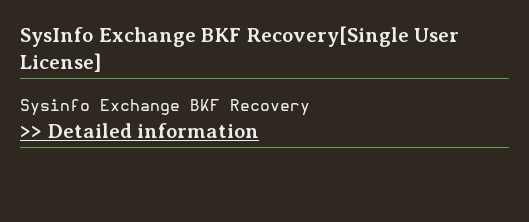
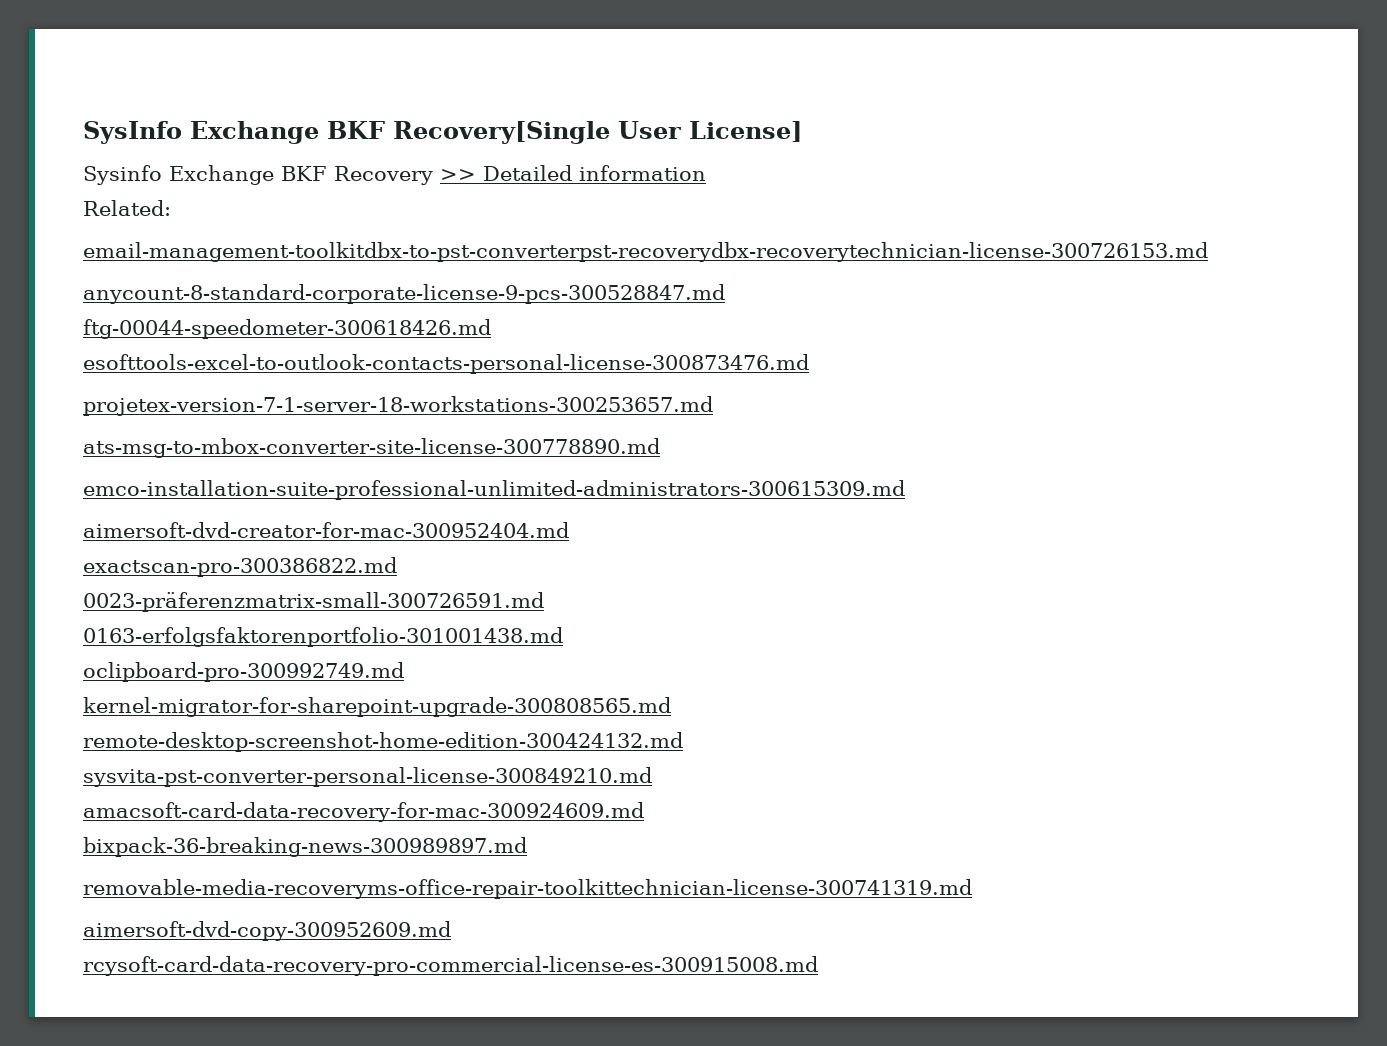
- Sysinfo Exchange BKF Recovery
- >> Detailed information
+ Sysinfo Exchange BKF Recovery >> Detailed information
+ Related:
+ email-management-toolkitdbx-to-pst-converterpst-recoverydbx-recoverytechnician-license-300726153.md
+ anycount-8-standard-corporate-license-9-pcs-300528847.md
+ ftg-00044-speedometer-300618426.md
+ esofttools-excel-to-outlook-contacts-personal-license-300873476.md
+ projetex-version-7-1-server-18-workstations-300253657.md
+ ats-msg-to-mbox-converter-site-license-300778890.md
+ emco-installation-suite-professional-unlimited-administrators-300615309.md
+ aimersoft-dvd-creator-for-mac-300952404.md
+ exactscan-pro-300386822.md
+ 0023-präferenzmatrix-small-300726591.md
+ 0163-erfolgsfaktorenportfolio-301001438.md
+ oclipboard-pro-300992749.md
+ kernel-migrator-for-sharepoint-upgrade-300808565.md
+ remote-desktop-screenshot-home-edition-300424132.md
+ sysvita-pst-converter-personal-license-300849210.md
+ amacsoft-card-data-recovery-for-mac-300924609.md
+ bixpack-36-breaking-news-300989897.md
+ removable-media-recoveryms-office-repair-toolkittechnician-license-300741319.md
+ aimersoft-dvd-copy-300952609.md
+ rcysoft-card-data-recovery-pro-commercial-license-es-300915008.md

